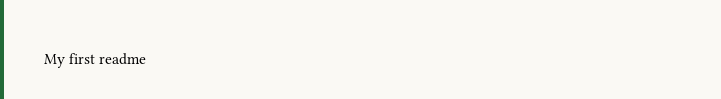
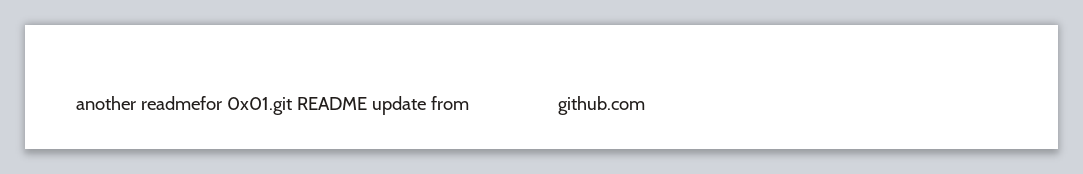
- My first readme
+ another readmefor 0x01.git README update from github.com

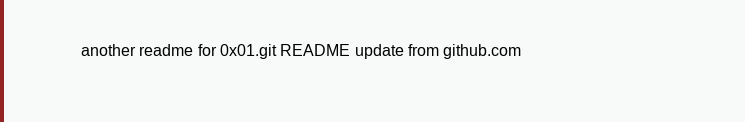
- another readmefor 0x01.git README update from github.com
+ another readme for 0x01.git README update from github.com

